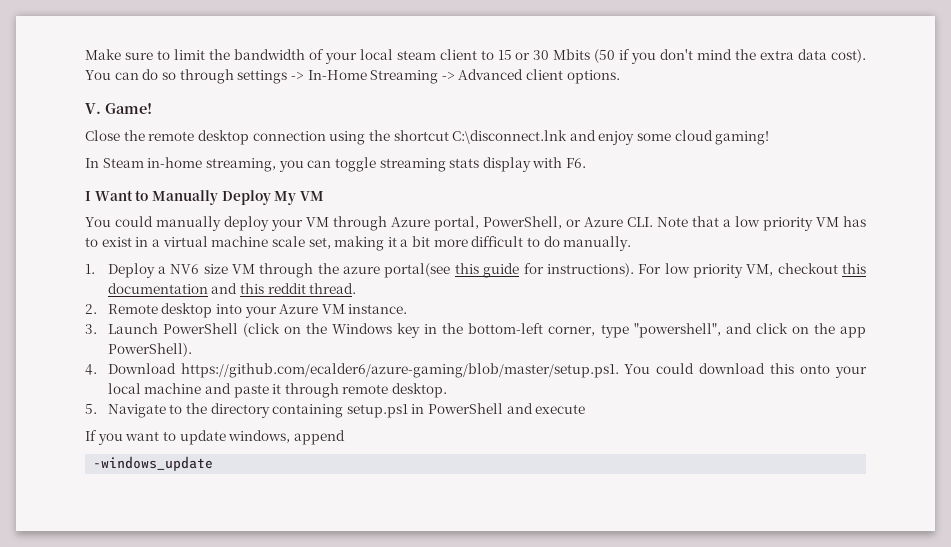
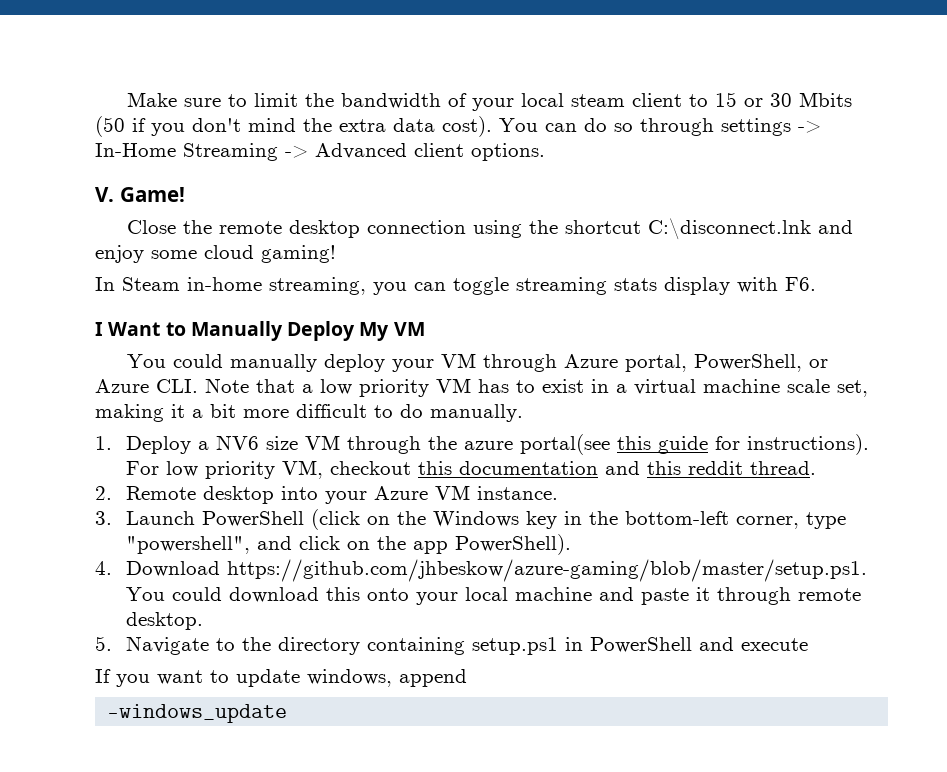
- 4. Download https://github.com/ecalder6/azure-gaming/blob/master/setup.ps1. You could download this onto your local machine and paste it through remote desktop.
+ 4. Download https://github.com/jhbeskow/azure-gaming/blob/master/setup.ps1. You could download this onto your local machine and paste it through remote desktop.

